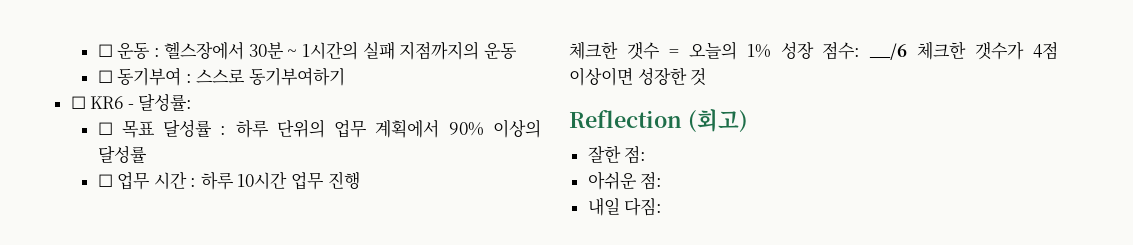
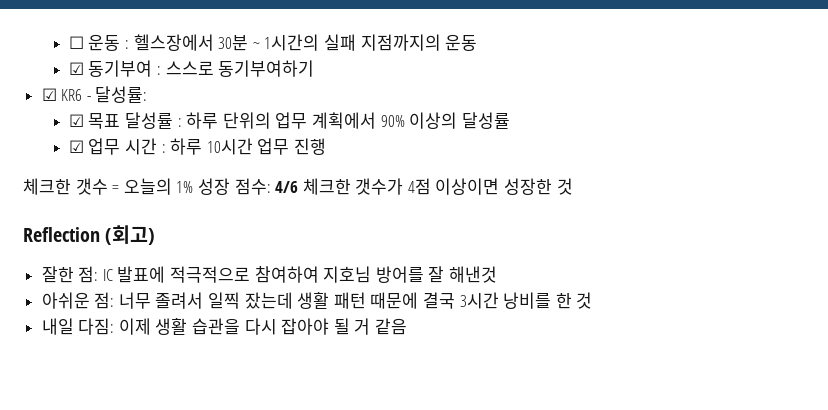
- ☐ 동기부여 : 스스로 동기부여하기
+ ☑ 동기부여 : 스스로 동기부여하기
- ☐ KR6 - 달성률:
+ ☑ KR6 - 달성률:
- ☐ 목표 달성률 : 하루 단위의 업무 계획에서 90% 이상의 달성률
+ ☑ 목표 달성률 : 하루 단위의 업무 계획에서 90% 이상의 달성률
- ☐ 업무 시간 : 하루 10시간 업무 진행
+ ☑ 업무 시간 : 하루 10시간 업무 진행
- 체크한 갯수 = 오늘의 1% 성장 점수: __/6 체크한 갯수가 4점 이상이면 성장한 것
+ 체크한 갯수 = 오늘의 1% 성장 점수: 4/6 체크한 갯수가 4점 이상이면 성장한 것
- 잘한 점:
- 아쉬운 점:
- 내일 다짐:
+ 잘한 점: IC 발표에 적극적으로 참여하여 지호님 방어를 잘 해낸것
+ 아쉬운 점: 너무 졸려서 일찍 잤는데 생활 패턴 때문에 결국 3시간 낭비를 한 것
+ 내일 다짐: 이제 생활 습관을 다시 잡아야 될 거 같음

